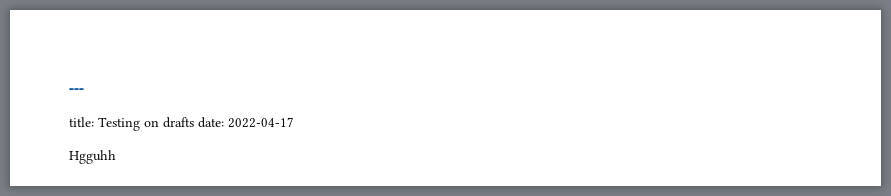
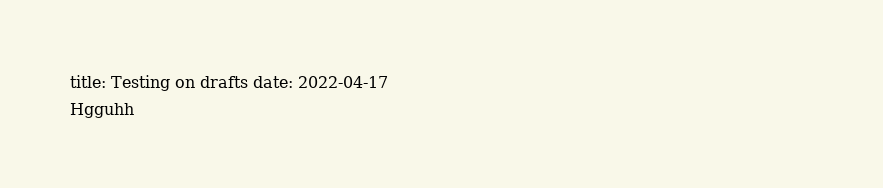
- ---

